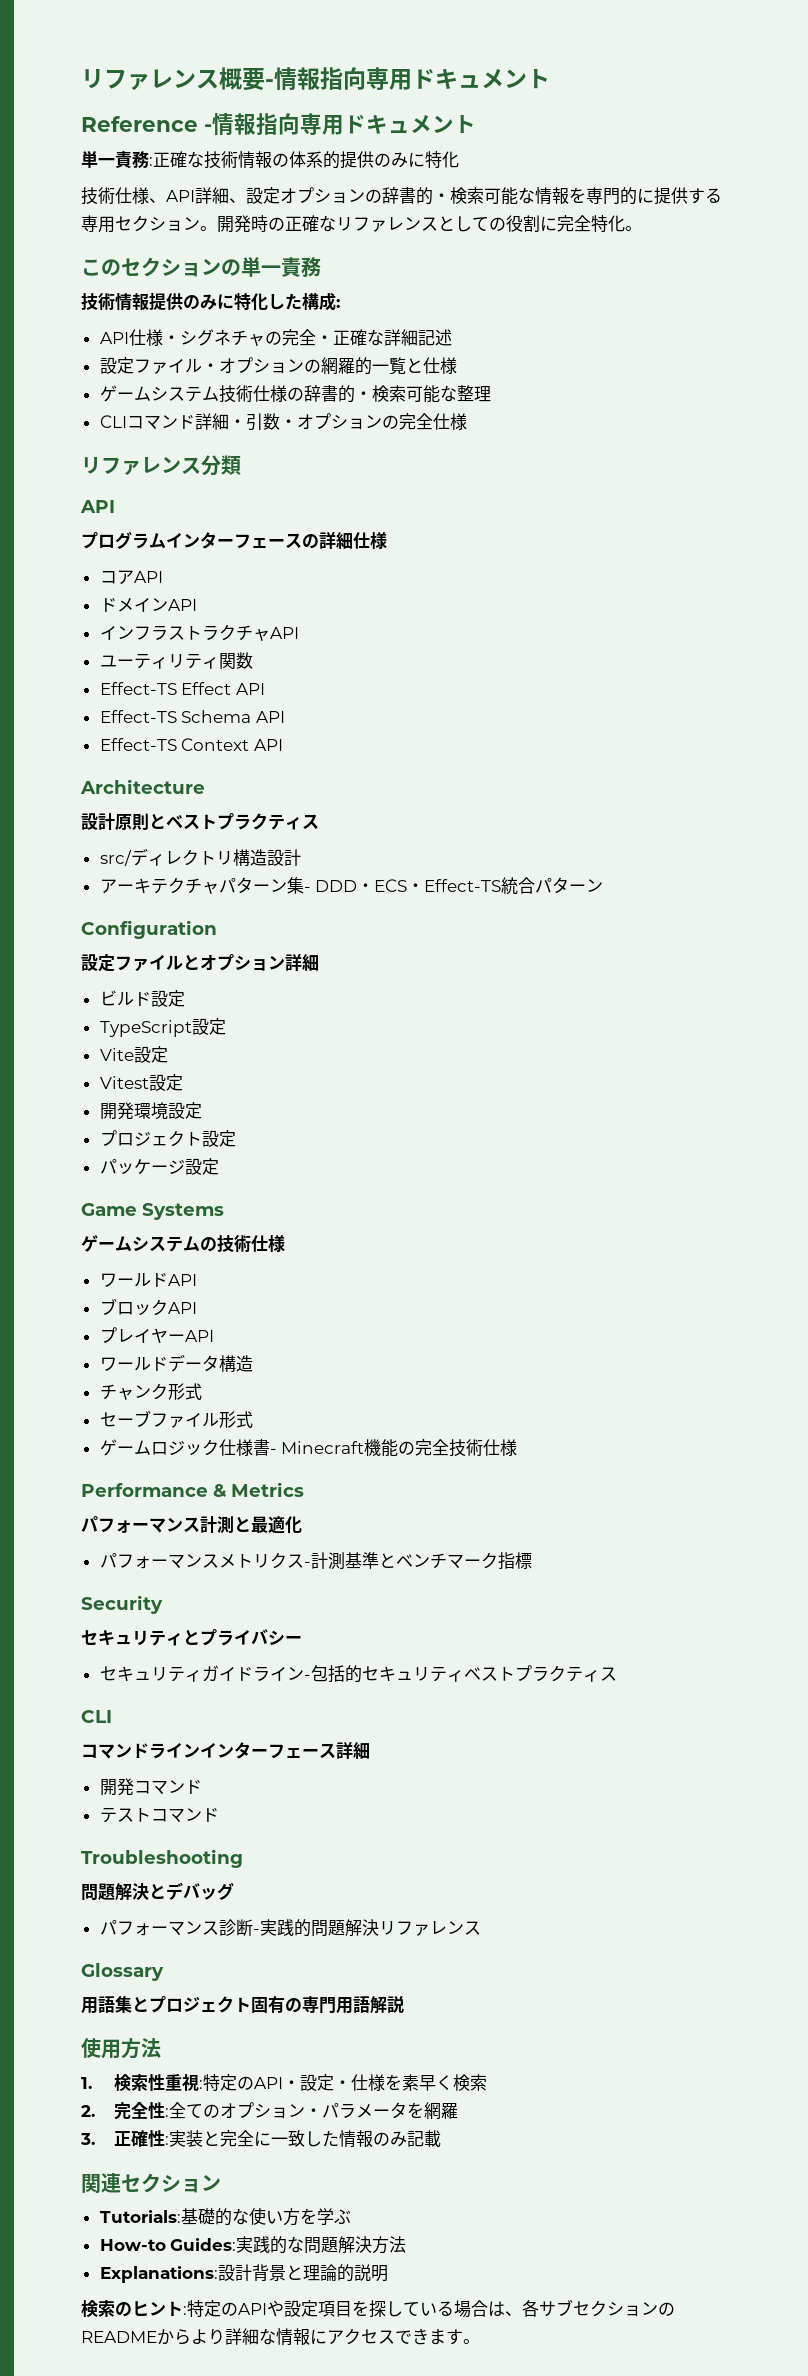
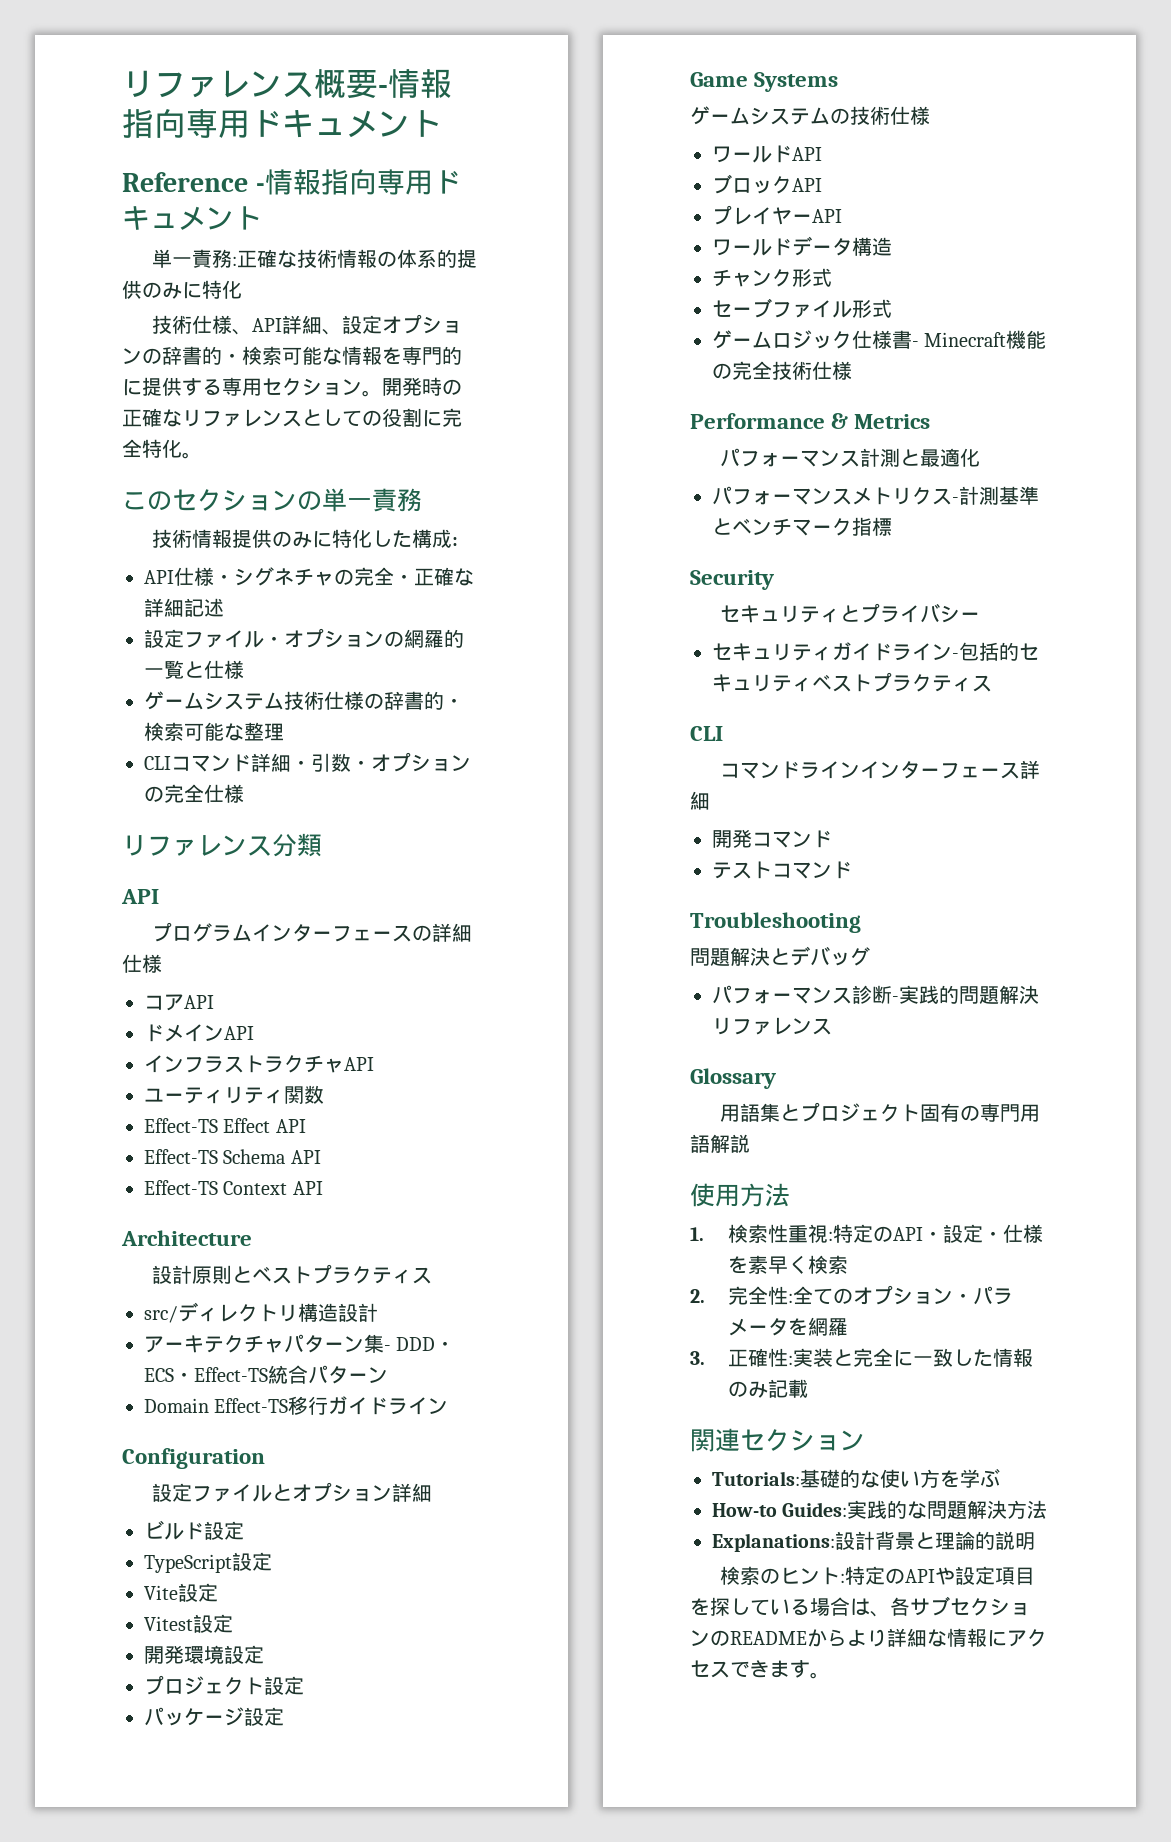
+ Domain Effect-TS移行ガイドライン

